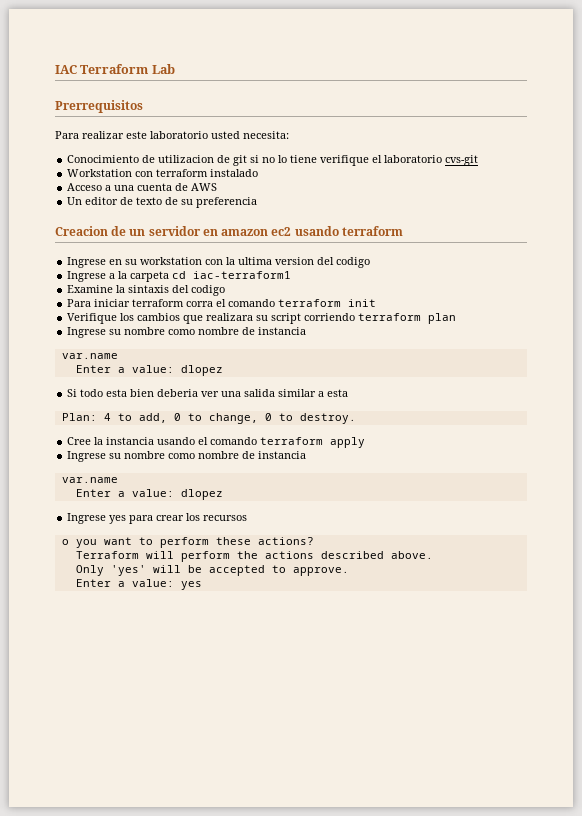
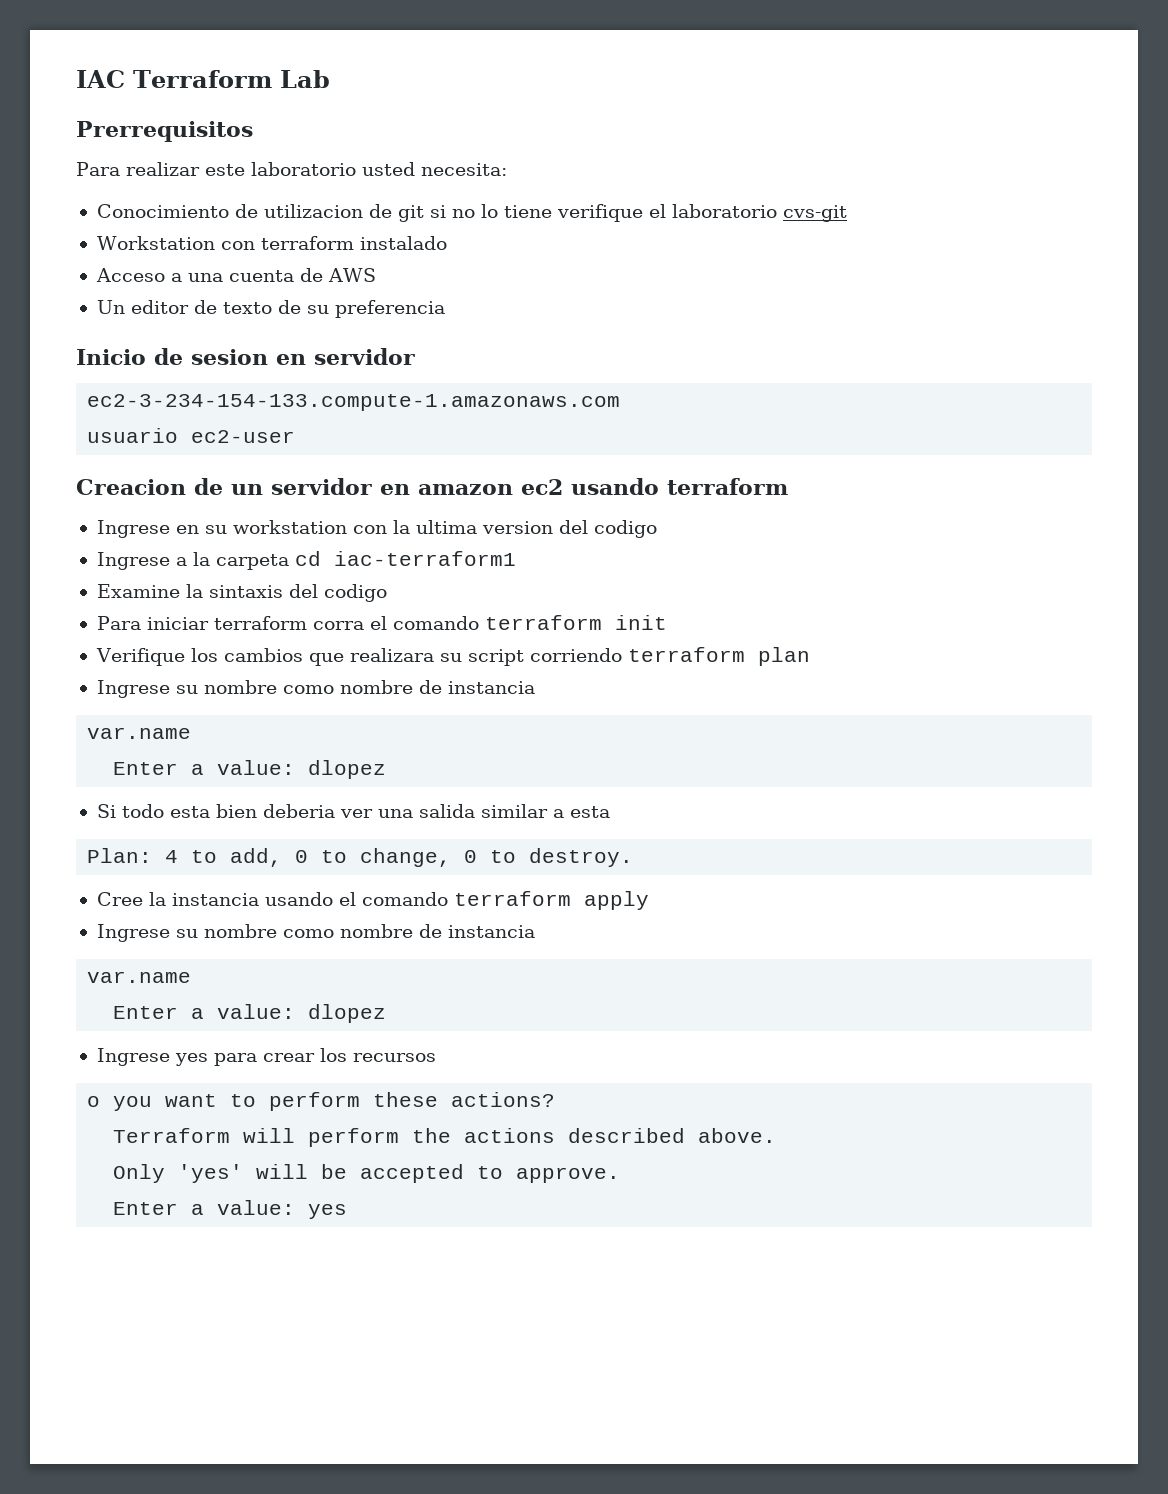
+ Inicio de sesion en servidor
+ ec2-3-234-154-133.compute-1.amazonaws.com
+ usuario ec2-user

